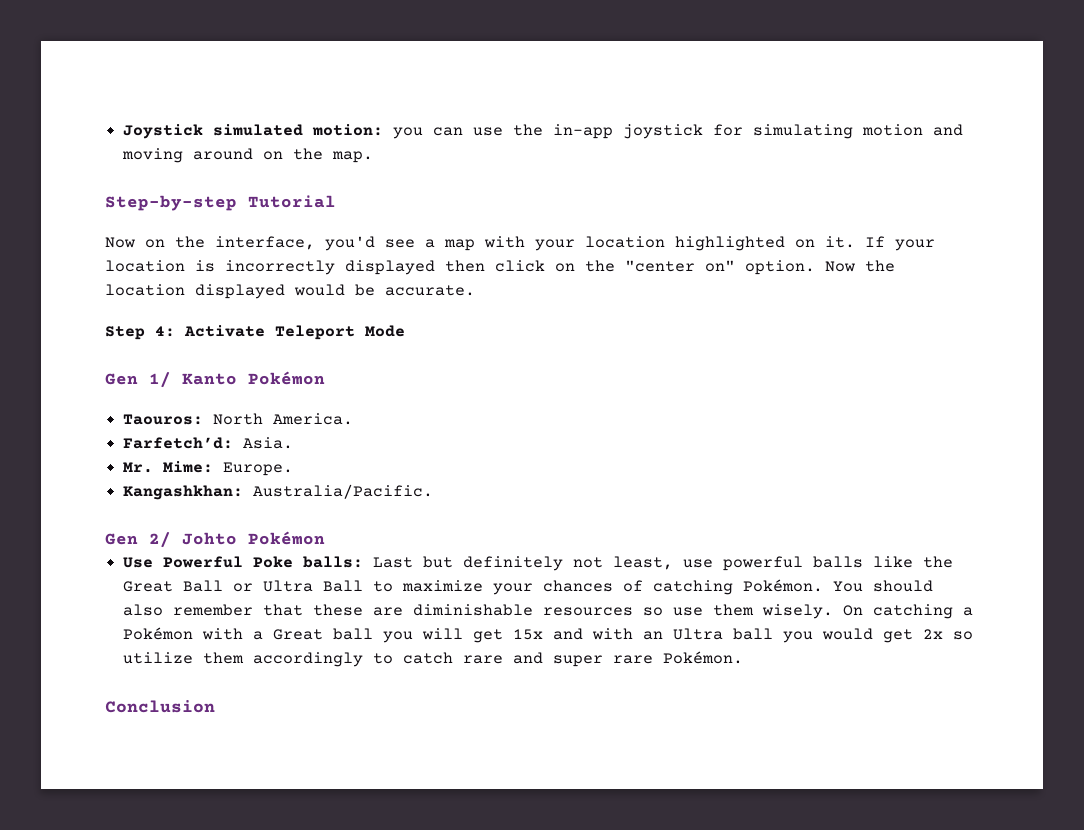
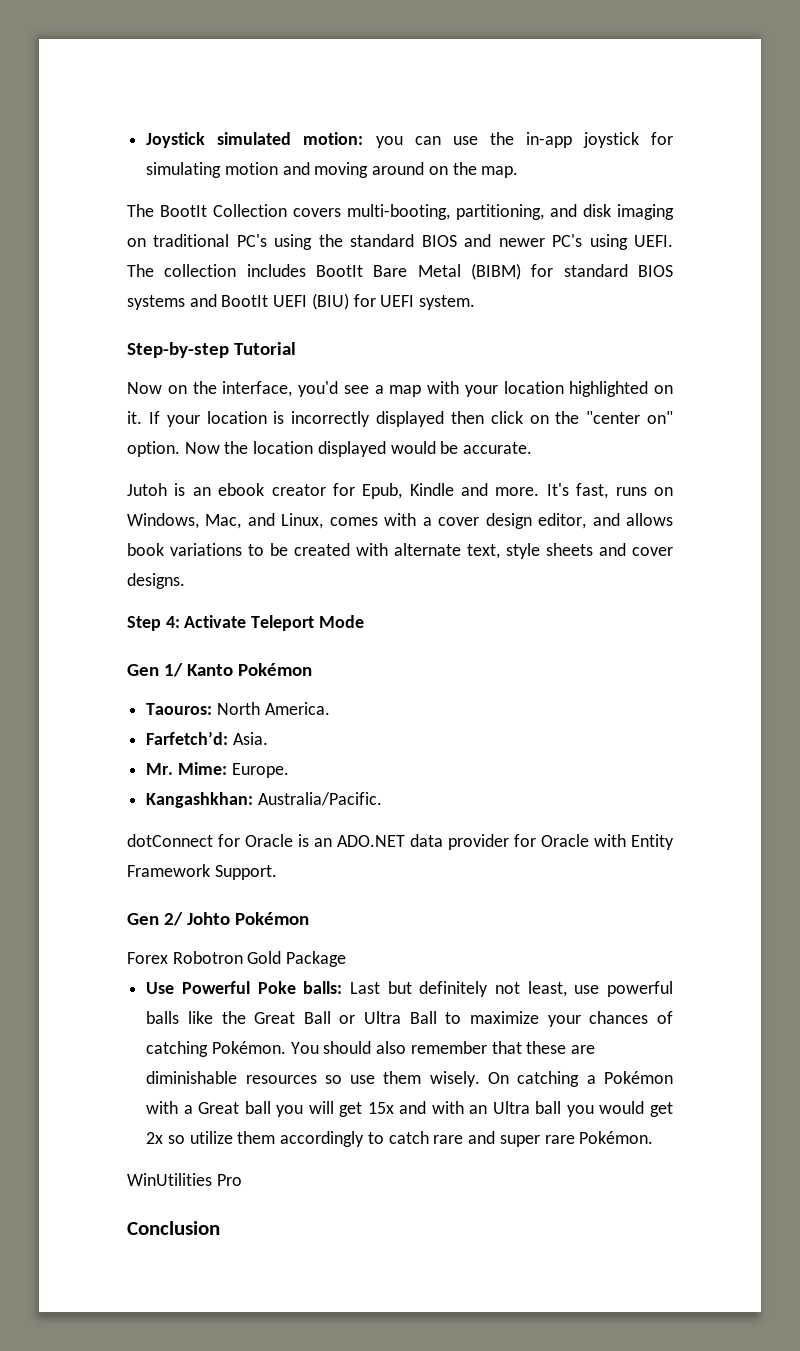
+ The BootIt Collection covers multi-booting, partitioning, and disk imaging on traditional PC's using the standard BIOS and newer PC's using UEFI. The collection includes BootIt Bare Metal (BIBM) for standard BIOS systems and BootIt UEFI (BIU) for UEFI system.
+ Jutoh is an ebook creator for Epub, Kindle and more. It's fast, runs on Windows, Mac, and Linux, comes with a cover design editor, and allows book variations to be created with alternate text, style sheets and cover designs.
+ dotConnect for Oracle is an ADO.NET data provider for Oracle with Entity Framework Support.
+ Forex Robotron Gold Package
+ WinUtilities Pro

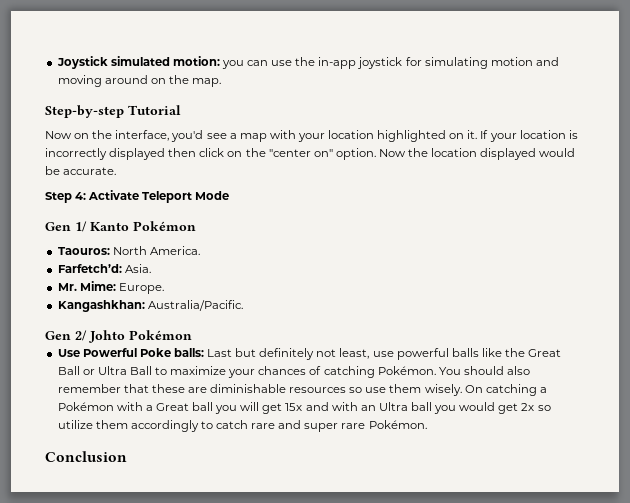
- The BootIt Collection covers multi-booting, partitioning, and disk imaging on traditional PC's using the standard BIOS and newer PC's using UEFI. The collection includes BootIt Bare Metal (BIBM) for standard BIOS systems and BootIt UEFI (BIU) for UEFI system.
- Jutoh is an ebook creator for Epub, Kindle and more. It's fast, runs on Windows, Mac, and Linux, comes with a cover design editor, and allows book variations to be created with alternate text, style sheets and cover designs.
- dotConnect for Oracle is an ADO.NET data provider for Oracle with Entity Framework Support.
- Forex Robotron Gold Package
- WinUtilities Pro

